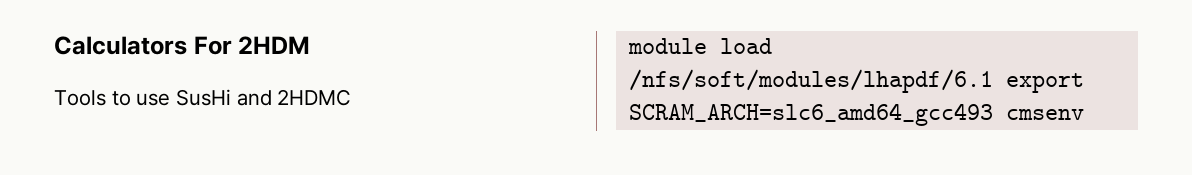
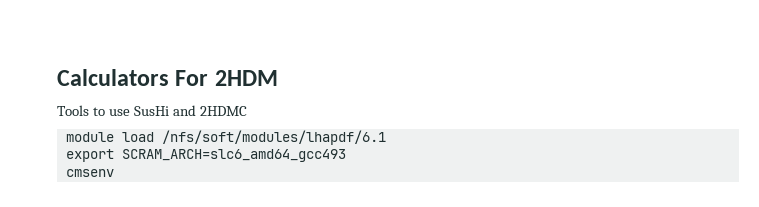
- module load /nfs/soft/modules/lhapdf/6.1 export SCRAM_ARCH=slc6_amd64_gcc493 cmsenv
+ module load /nfs/soft/modules/lhapdf/6.1
+ export SCRAM_ARCH=slc6_amd64_gcc493
+ cmsenv

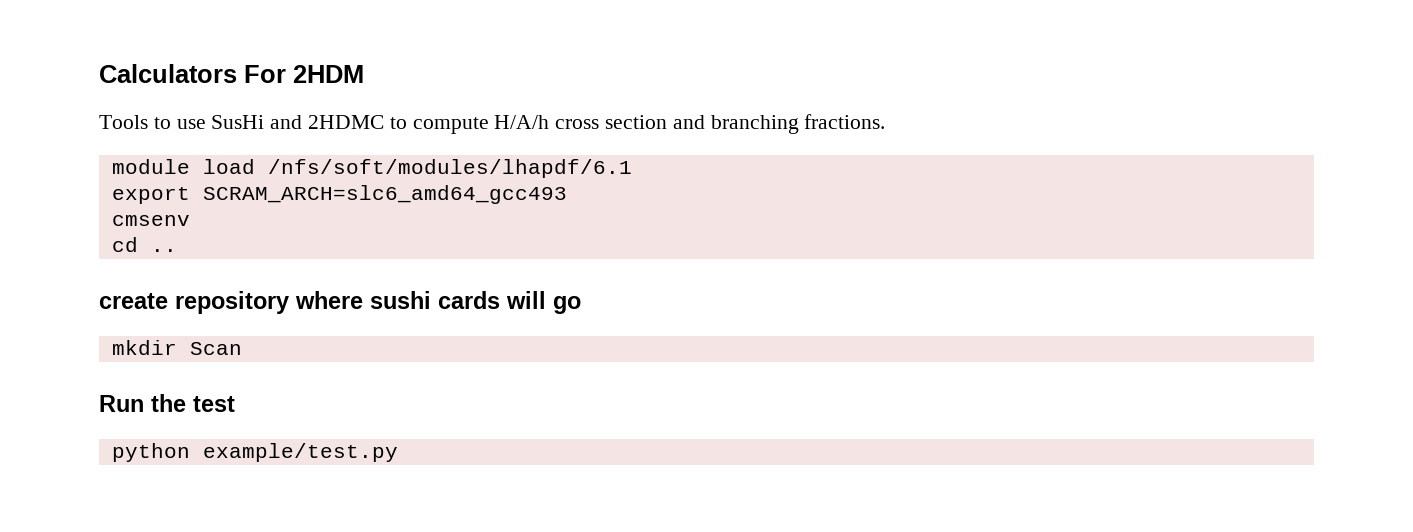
- Tools to use SusHi and 2HDMC
+ Tools to use SusHi and 2HDMC to compute H/A/h cross section and branching fractions.
+ cd ..
+ create repository where sushi cards will go
+ mkdir Scan
+ Run the test
+ python example/test.py

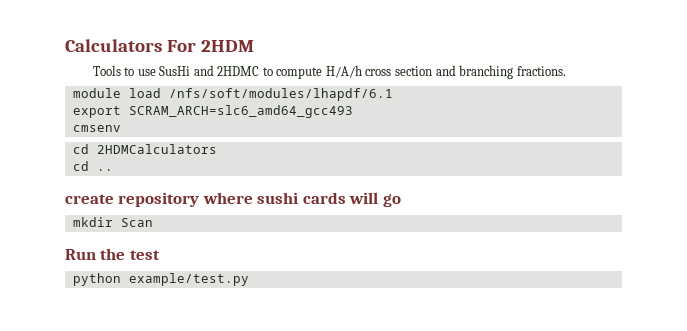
+ cd 2HDMCalculators

